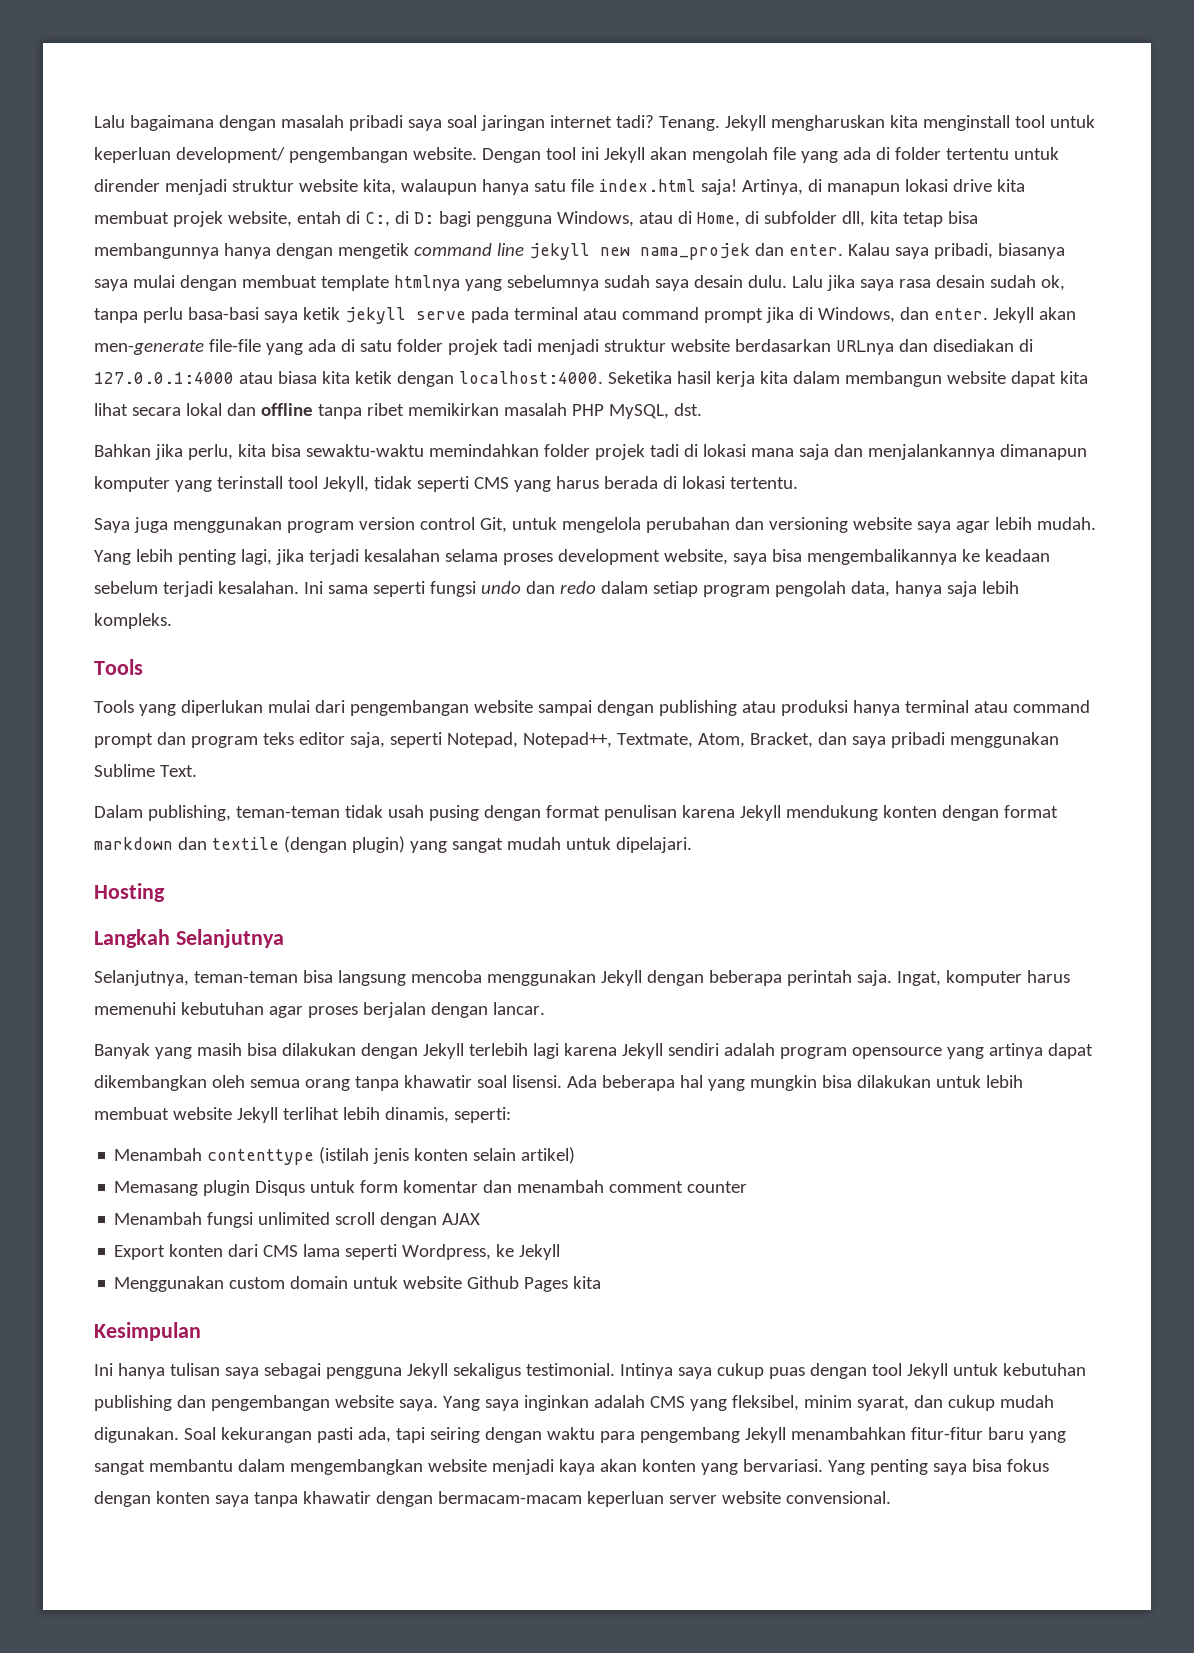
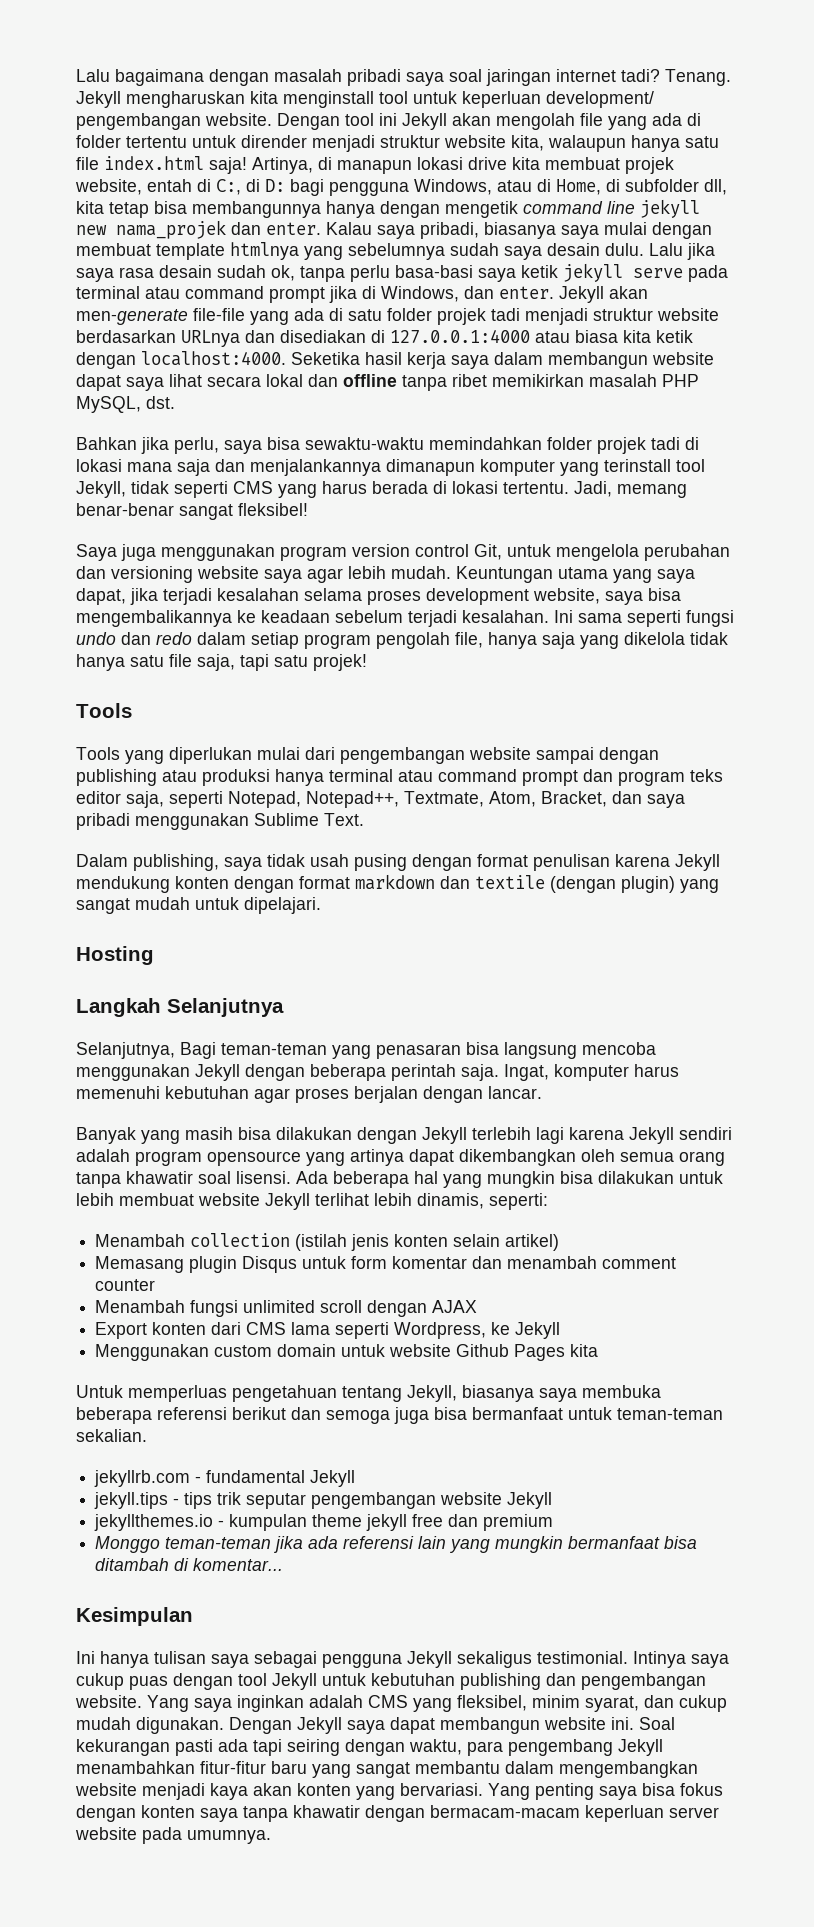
- Seketika hasil kerja kita dalam membangun website dapat kita lihat secara lokal dan offline tanpa ribet memikirkan masalah PHP MySQL, dst.
+ Seketika hasil kerja saya dalam membangun website dapat saya lihat secara lokal dan offline tanpa ribet memikirkan masalah PHP MySQL, dst.
- Bahkan jika perlu, kita bisa sewaktu-waktu memindahkan folder projek tadi di lokasi mana saja dan menjalankannya dimanapun komputer yang terinstall tool Jekyll, tidak seperti CMS yang harus berada di lokasi tertentu.
+ Bahkan jika perlu, saya bisa sewaktu-waktu memindahkan folder projek tadi di lokasi mana saja dan menjalankannya dimanapun komputer yang terinstall tool Jekyll, tidak seperti CMS yang harus berada di lokasi tertentu. Jadi, memang benar-benar sangat fleksibel!
- Yang lebih penting lagi, jika terjadi kesalahan selama proses development website, saya bisa mengembalikannya ke keadaan sebelum terjadi kesalahan.
+ Keuntungan utama yang saya dapat, jika terjadi kesalahan selama proses development website, saya bisa mengembalikannya ke keadaan sebelum terjadi kesalahan.
- Ini sama seperti fungsi undo dan redo dalam setiap program pengolah data, hanya saja lebih kompleks.
+ Ini sama seperti fungsi undo dan redo dalam setiap program pengolah file, hanya saja yang dikelola tidak hanya satu file saja, tapi satu projek!
- Dalam publishing, teman-teman tidak usah pusing dengan format penulisan karena Jekyll mendukung konten dengan format markdown dan textile (dengan plugin) yang sangat mudah untuk dipelajari.
+ Dalam publishing, saya tidak usah pusing dengan format penulisan karena Jekyll mendukung konten dengan format markdown dan textile (dengan plugin) yang sangat mudah untuk dipelajari.
- Selanjutnya, teman-teman bisa langsung mencoba menggunakan Jekyll dengan beberapa perintah saja.
+ Selanjutnya, Bagi teman-teman yang penasaran bisa langsung mencoba menggunakan Jekyll dengan beberapa perintah saja.
- Menambah contenttype (istilah jenis konten selain artikel)
+ Menambah collection (istilah jenis konten selain artikel)
+ Untuk memperluas pengetahuan tentang Jekyll, biasanya saya membuka beberapa referensi berikut dan semoga juga bisa bermanfaat untuk teman-teman sekalian.
+ jekyllrb.com - fundamental Jekyll
+ jekyll.tips - tips trik seputar pengembangan website Jekyll
+ jekyllthemes.io - kumpulan theme jekyll free dan premium
+ Monggo teman-teman jika ada referensi lain yang mungkin bermanfaat bisa ditambah di komentar...
- Intinya saya cukup puas dengan tool Jekyll untuk kebutuhan publishing dan pengembangan website saya.
+ Intinya saya cukup puas dengan tool Jekyll untuk kebutuhan publishing dan pengembangan website.
+ Dengan Jekyll saya dapat membangun website ini.
- Soal kekurangan pasti ada, tapi seiring dengan waktu para pengembang Jekyll menambahkan fitur-fitur baru yang sangat membantu dalam mengembangkan website menjadi kaya akan konten yang bervariasi.
+ Soal kekurangan pasti ada tapi seiring dengan waktu, para pengembang Jekyll menambahkan fitur-fitur baru yang sangat membantu dalam mengembangkan website menjadi kaya akan konten yang bervariasi.
- Yang penting saya bisa fokus dengan konten saya tanpa khawatir dengan bermacam-macam keperluan server website convensional.
+ Yang penting saya bisa fokus dengan konten saya tanpa khawatir dengan bermacam-macam keperluan server website pada umumnya.

